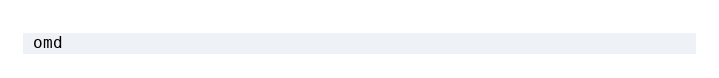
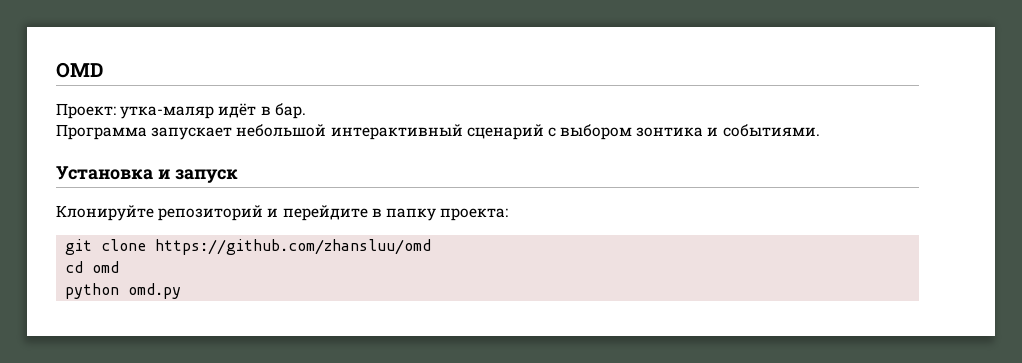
- omd
+ OMD
+ Проект: утка-маляр идёт в бар.
+ Программа запускает небольшой интерактивный сценарий с выбором зонтика и событиями.
+ Установка и запуск
+ Клонируйте репозиторий и перейдите в папку проекта:
+ git clone https://github.com/zhansluu/omd
+ cd omd
+ python omd.py

